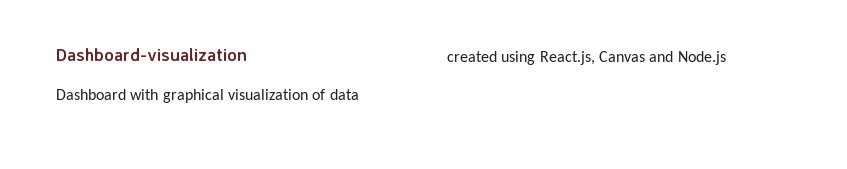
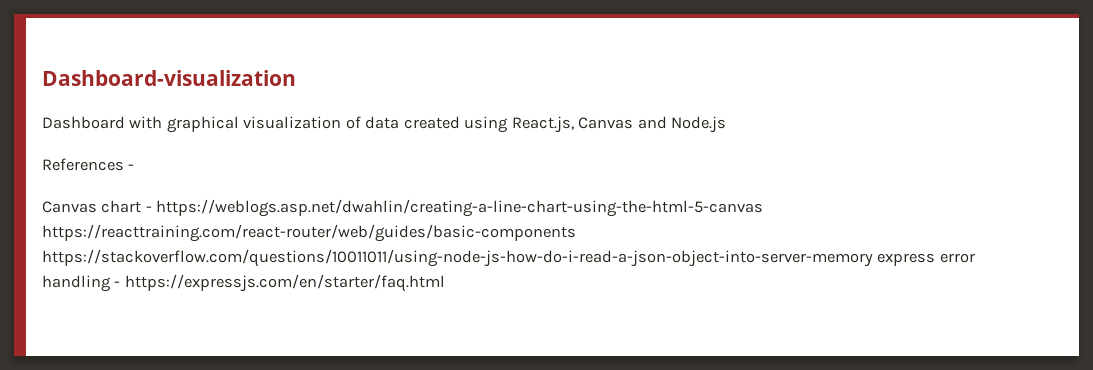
+ References -
+ Canvas chart - https://weblogs.asp.net/dwahlin/creating-a-line-chart-using-the-html-5-canvas https://reacttraining.com/react-router/web/guides/basic-components https://stackoverflow.com/questions/10011011/using-node-js-how-do-i-read-a-json-object-into-server-memory express error handling - https://expressjs.com/en/starter/faq.html

